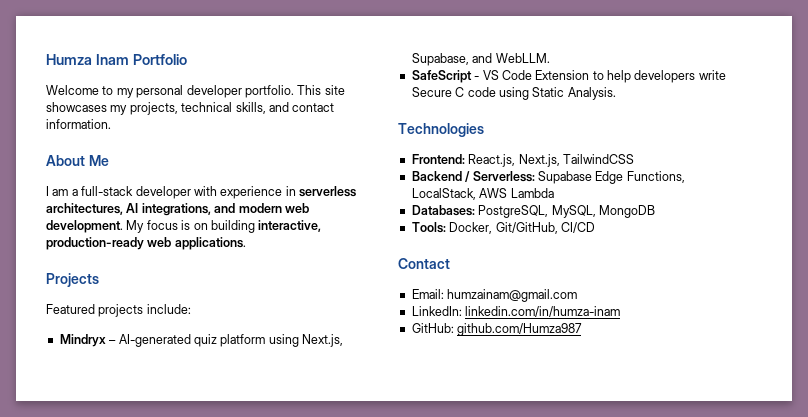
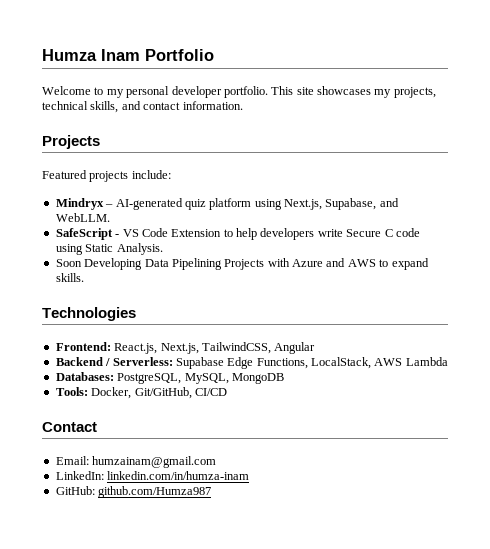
- About Me
- I am a full-stack developer with experience in serverless architectures, AI integrations, and modern web development. My focus is on building interactive, production-ready web applications.
+ Soon Developing Data Pipelining Projects with Azure and AWS to expand skills.
- Frontend: React.js, Next.js, TailwindCSS
+ Frontend: React.js, Next.js, TailwindCSS, Angular

